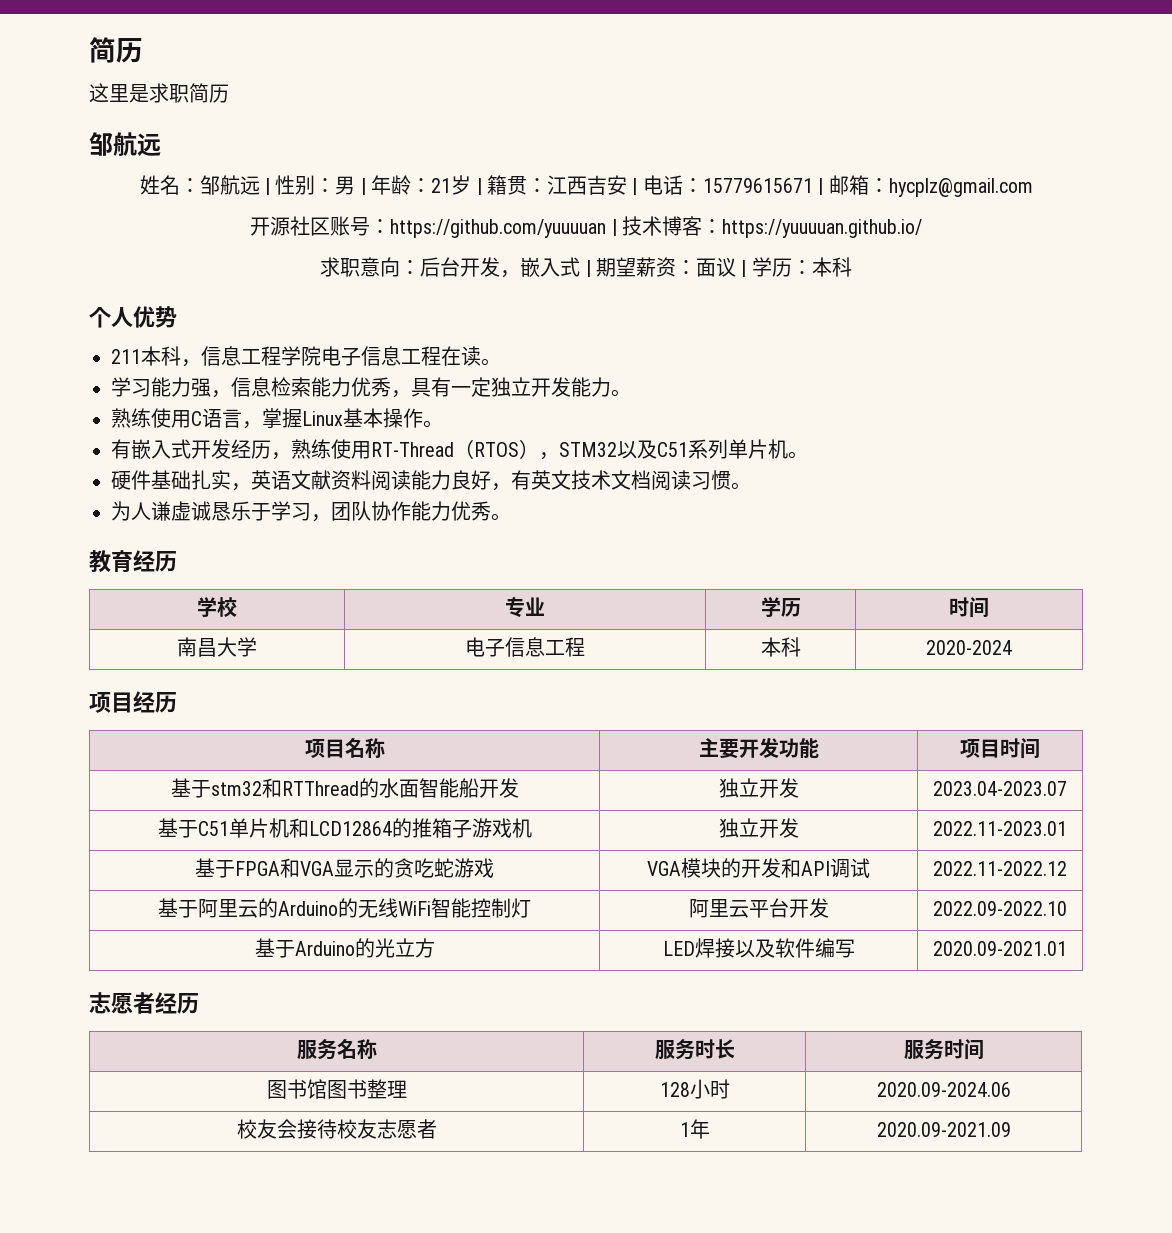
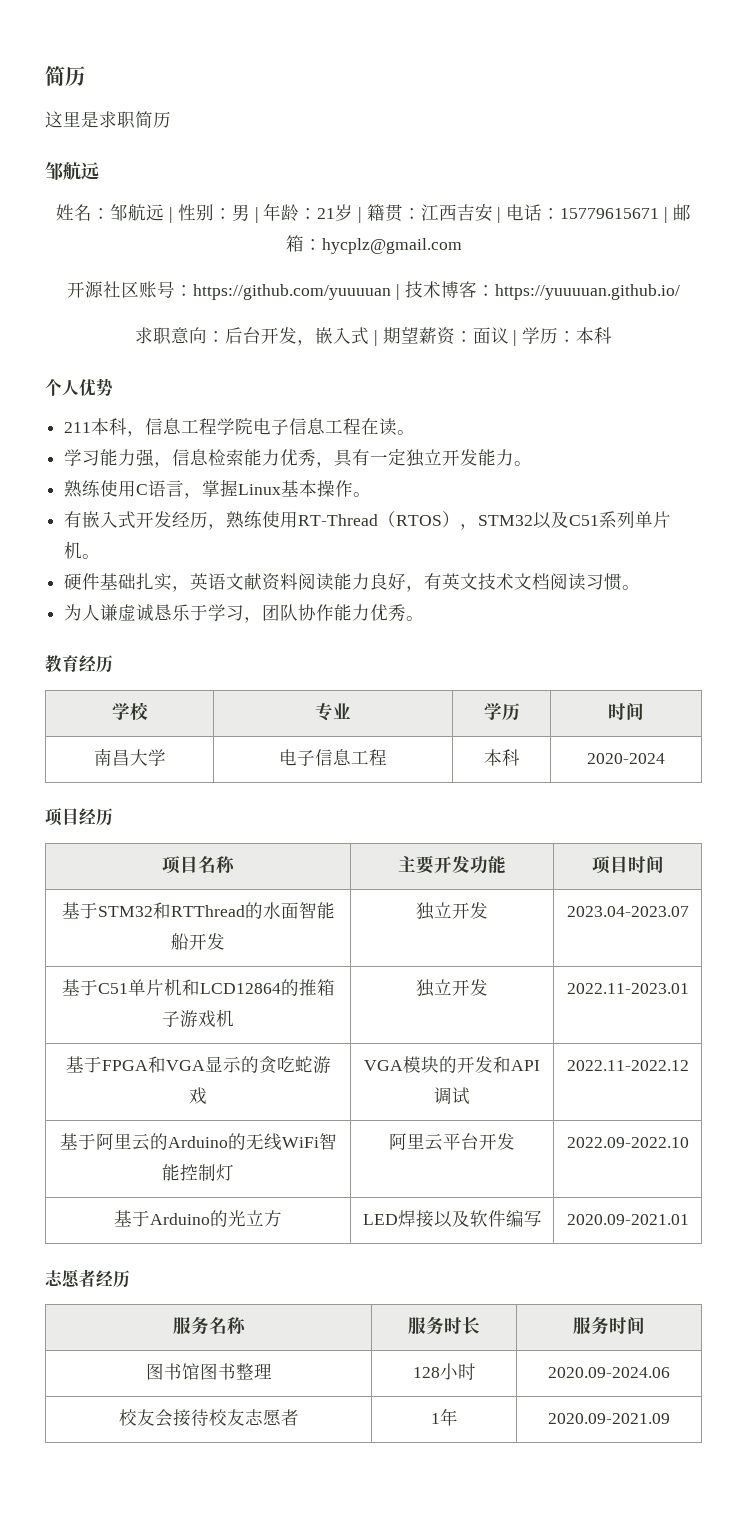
- 基于stm32和RTThread的水面智能船开发 | 独立开发 | 2023.04-2023.07
+ 基于STM32和RTThread的水面智能船开发 | 独立开发 | 2023.04-2023.07

